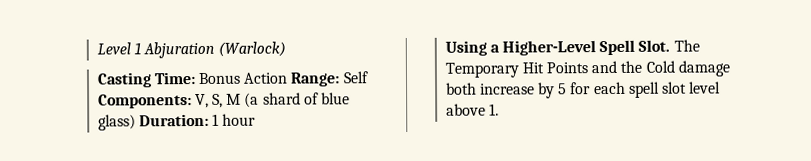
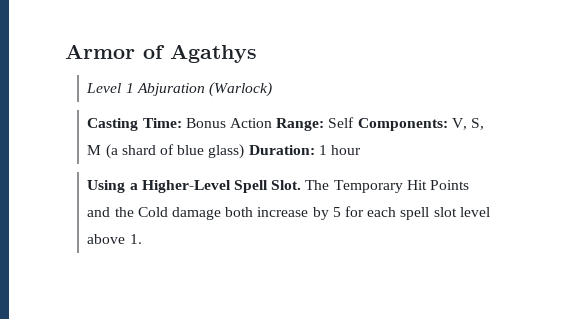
+ Armor of Agathys

